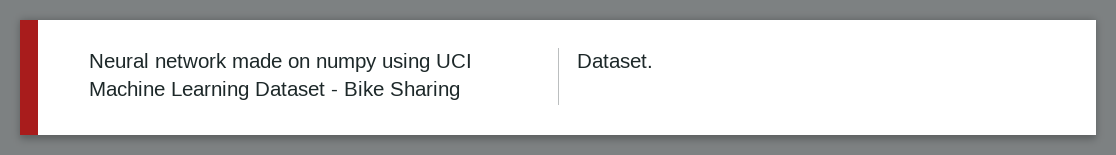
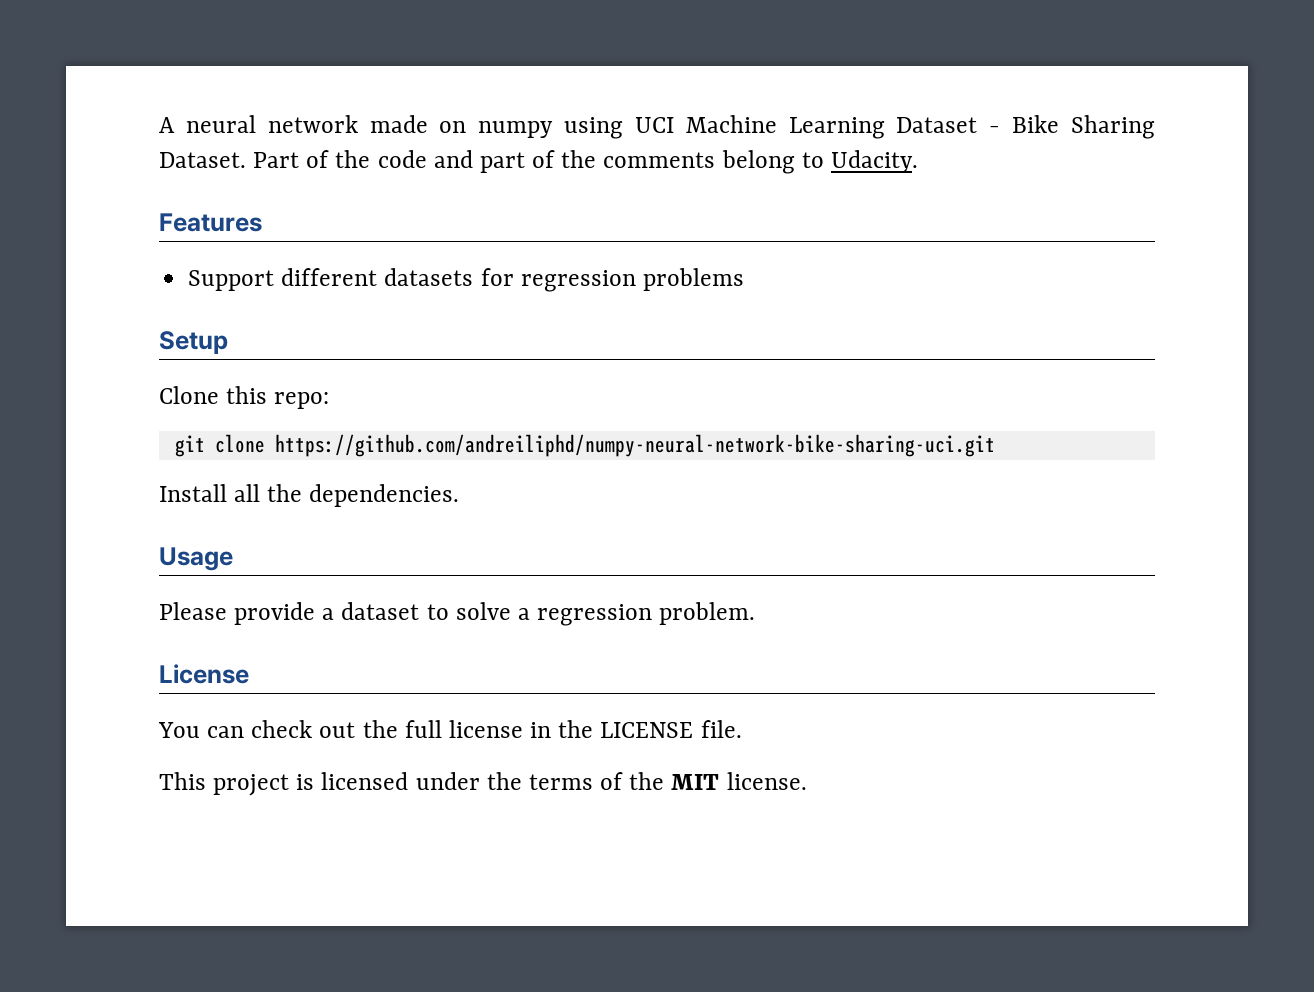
- Neural network made on numpy using UCI Machine Learning Dataset - Bike Sharing Dataset.
+ A neural network made on numpy using UCI Machine Learning Dataset - Bike Sharing Dataset.
+ Part of the code and part of the comments belong to Udacity.
+ Features
+ Support different datasets for regression problems
+ Setup
+ Clone this repo:
+ git clone https://github.com/andreiliphd/numpy-neural-network-bike-sharing-uci.git
+ Install all the dependencies.
+ Usage
+ Please provide a dataset to solve a regression problem.
+ License
+ You can check out the full license in the LICENSE file.
+ This project is licensed under the terms of the MIT license.

